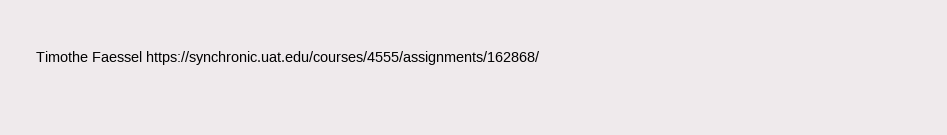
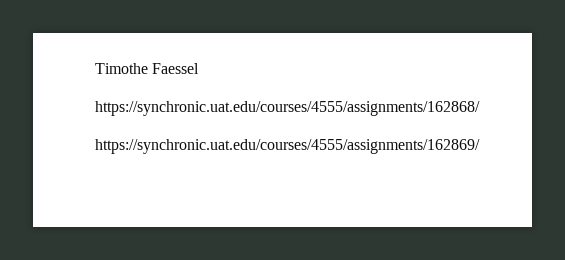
- Timothe Faessel https://synchronic.uat.edu/courses/4555/assignments/162868/
+ Timothe Faessel
+ https://synchronic.uat.edu/courses/4555/assignments/162868/
+ https://synchronic.uat.edu/courses/4555/assignments/162869/

